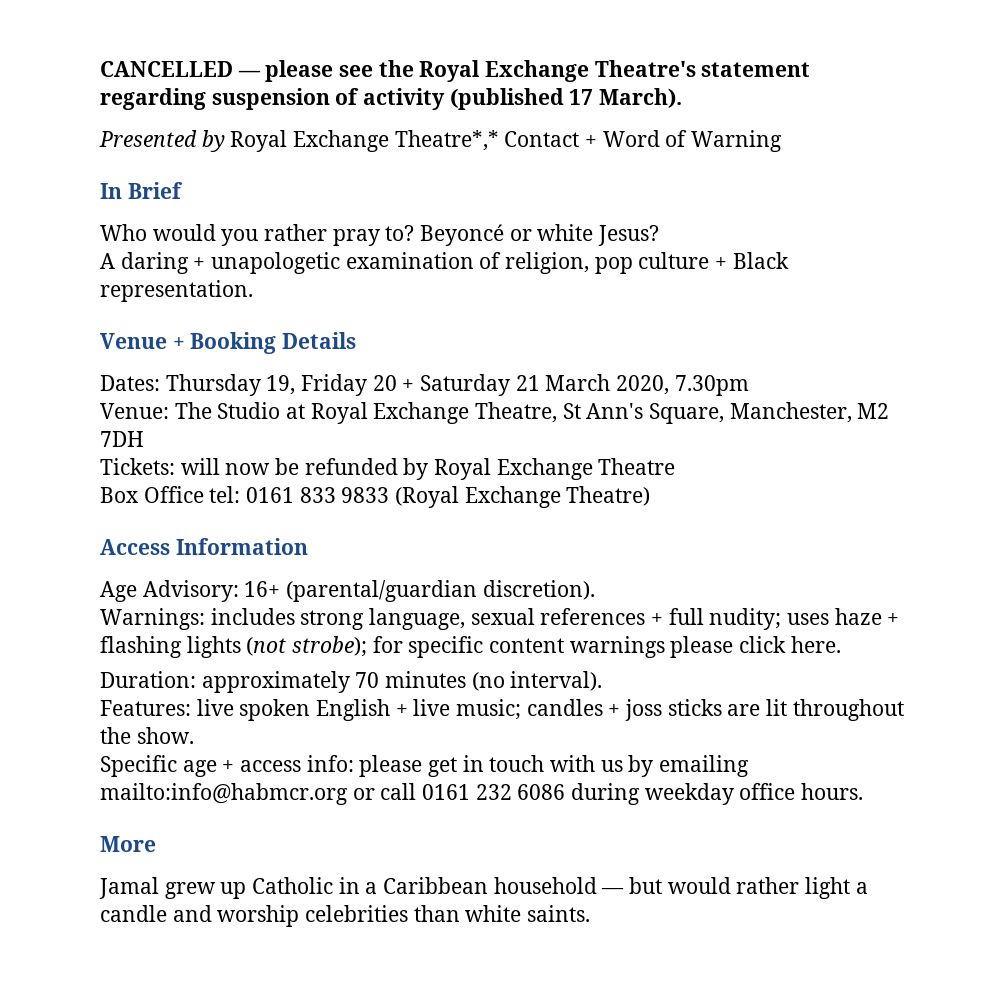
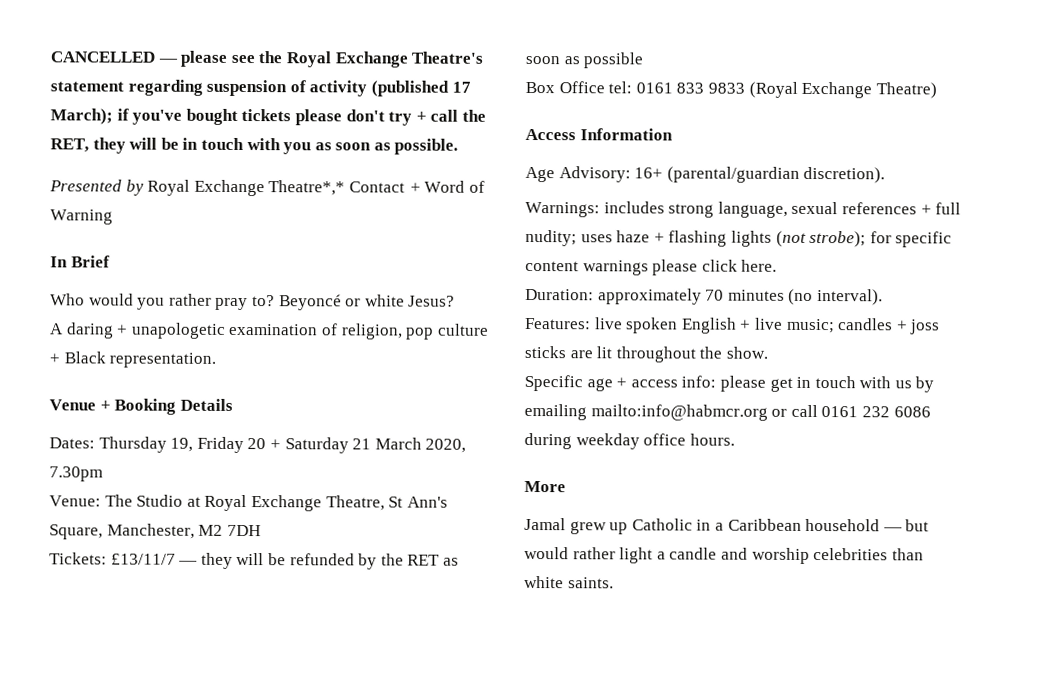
- CANCELLED — please see the Royal Exchange Theatre's statement regarding suspension of activity (published 17 March).
+ CANCELLED — please see the Royal Exchange Theatre's statement regarding suspension of activity (published 17 March); if you've bought tickets please don't try + call the RET, they will be in touch with you as soon as possible.
- Tickets: will now be refunded by Royal Exchange Theatre
+ Tickets: £13/11/7 — they will be refunded by the RET as soon as possible

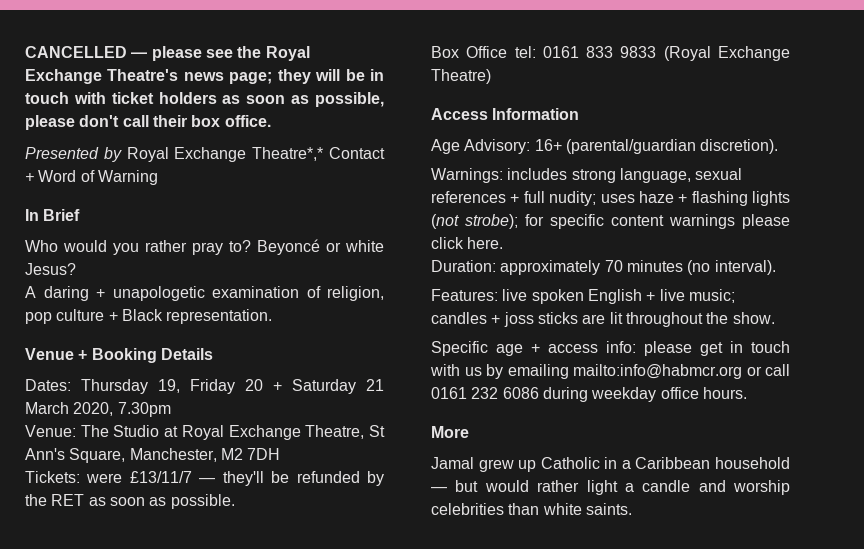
- CANCELLED — please see the Royal Exchange Theatre's statement regarding suspension of activity (published 17 March); if you've bought tickets please don't try + call the RET, they will be in touch with you as soon as possible.
+ CANCELLED — please see the Royal Exchange Theatre's news page; they will be in touch with ticket holders as soon as possible, please don't call their box office.
- Tickets: £13/11/7 — they will be refunded by the RET as soon as possible
+ Tickets: were £13/11/7 — they'll be refunded by the RET as soon as possible.

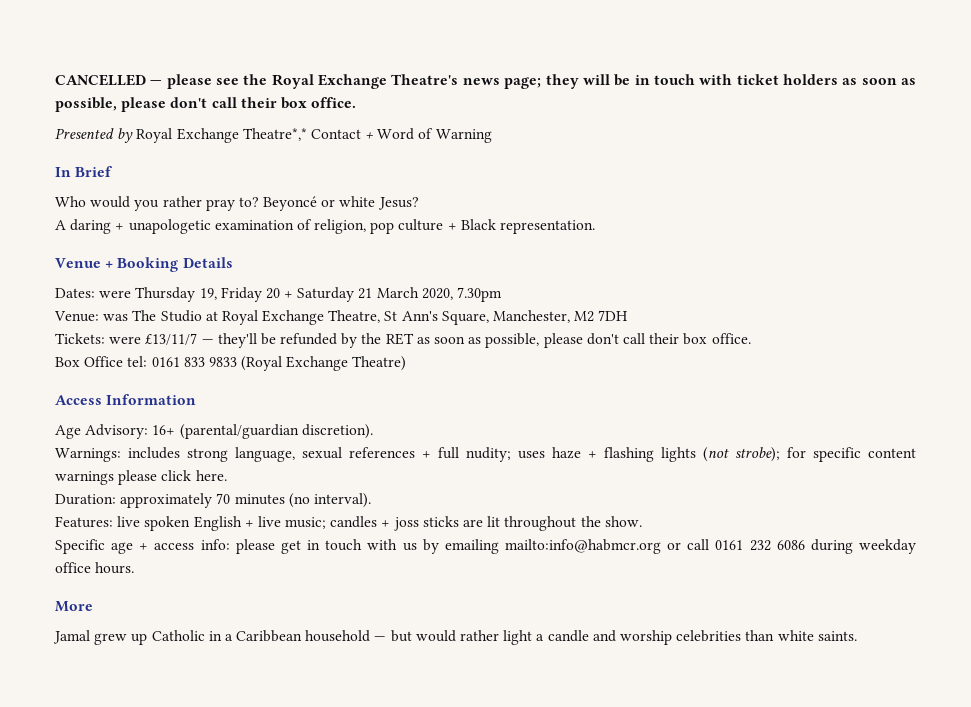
- Dates: Thursday 19, Friday 20 + Saturday 21 March 2020, 7.30pm
+ Dates: were Thursday 19, Friday 20 + Saturday 21 March 2020, 7.30pm
- Venue: The Studio at Royal Exchange Theatre, St Ann's Square, Manchester, M2 7DH
+ Venue: was The Studio at Royal Exchange Theatre, St Ann's Square, Manchester, M2 7DH
- Tickets: were £13/11/7 — they'll be refunded by the RET as soon as possible.
+ Tickets: were £13/11/7 — they'll be refunded by the RET as soon as possible, please don't call their box office.

